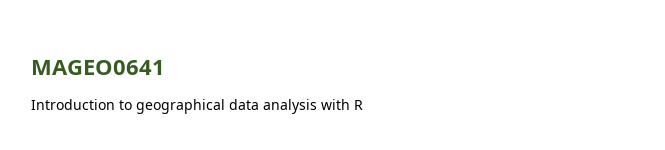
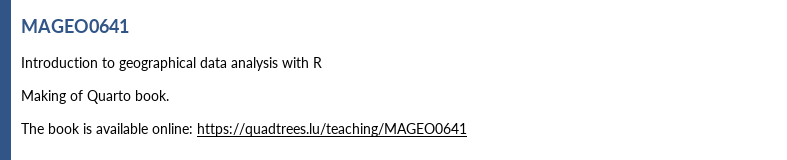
+ Making of Quarto book.
+ The book is available online: https://quadtrees.lu/teaching/MAGEO0641

